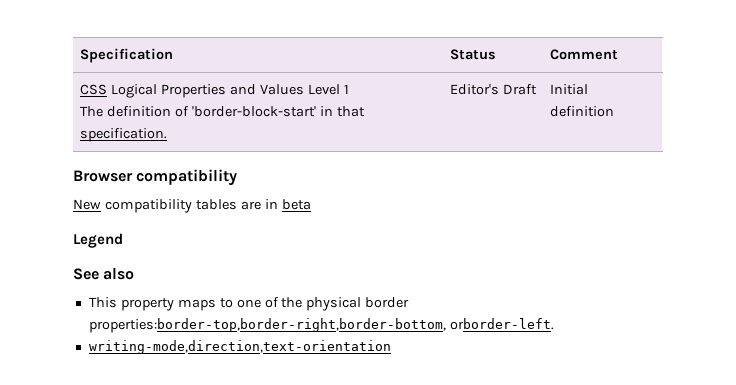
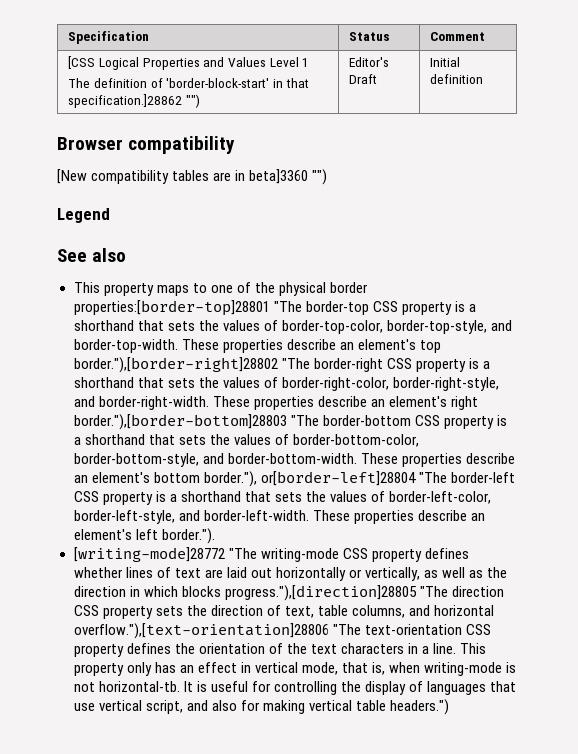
- CSS Logical Properties and Values Level 1
- The definition of 'border-block-start' in that specification. | Editor's Draft | Initial definition
+ [CSS Logical Properties and Values Level 1
+ The definition of 'border-block-start' in that specification.]28862 "") | Editor's Draft | Initial definition
- New compatibility tables are in beta
+ [New compatibility tables are in beta]3360 "")
- This property maps to one of the physical border properties:border-top,border-right,border-bottom, orborder-left.
- writing-mode,direction,text-orientation
+ This property maps to one of the physical border properties:[border-top]28801 "The border-top CSS property is a shorthand that sets the values of border-top-color, border-top-style, and border-top-width. These properties describe an element's top border."),[border-right]28802 "The border-right CSS property is a shorthand that sets the values of border-right-color, border-right-style, and border-right-width. These properties describe an element's right border."),[border-bottom]28803 "The border-bottom CSS property is a shorthand that sets the values of border-bottom-color, border-bottom-style, and border-bottom-width. These properties describe an element's bottom border."), or[border-left]28804 "The border-left CSS property is a shorthand that sets the values of border-left-color, border-left-style, and border-left-width. These properties describe an element's left border.").
+ [writing-mode]28772 "The writing-mode CSS property defines whether lines of text are laid out horizontally or vertically, as well as the direction in which blocks progress."),[direction]28805 "The direction CSS property sets the direction of text, table columns, and horizontal overflow."),[text-orientation]28806 "The text-orientation CSS property defines the orientation of the text characters in a line. This property only has an effect in vertical mode, that is, when writing-mode is not horizontal-tb. It is useful for controlling the display of languages that use vertical script, and also for making vertical table headers.")

